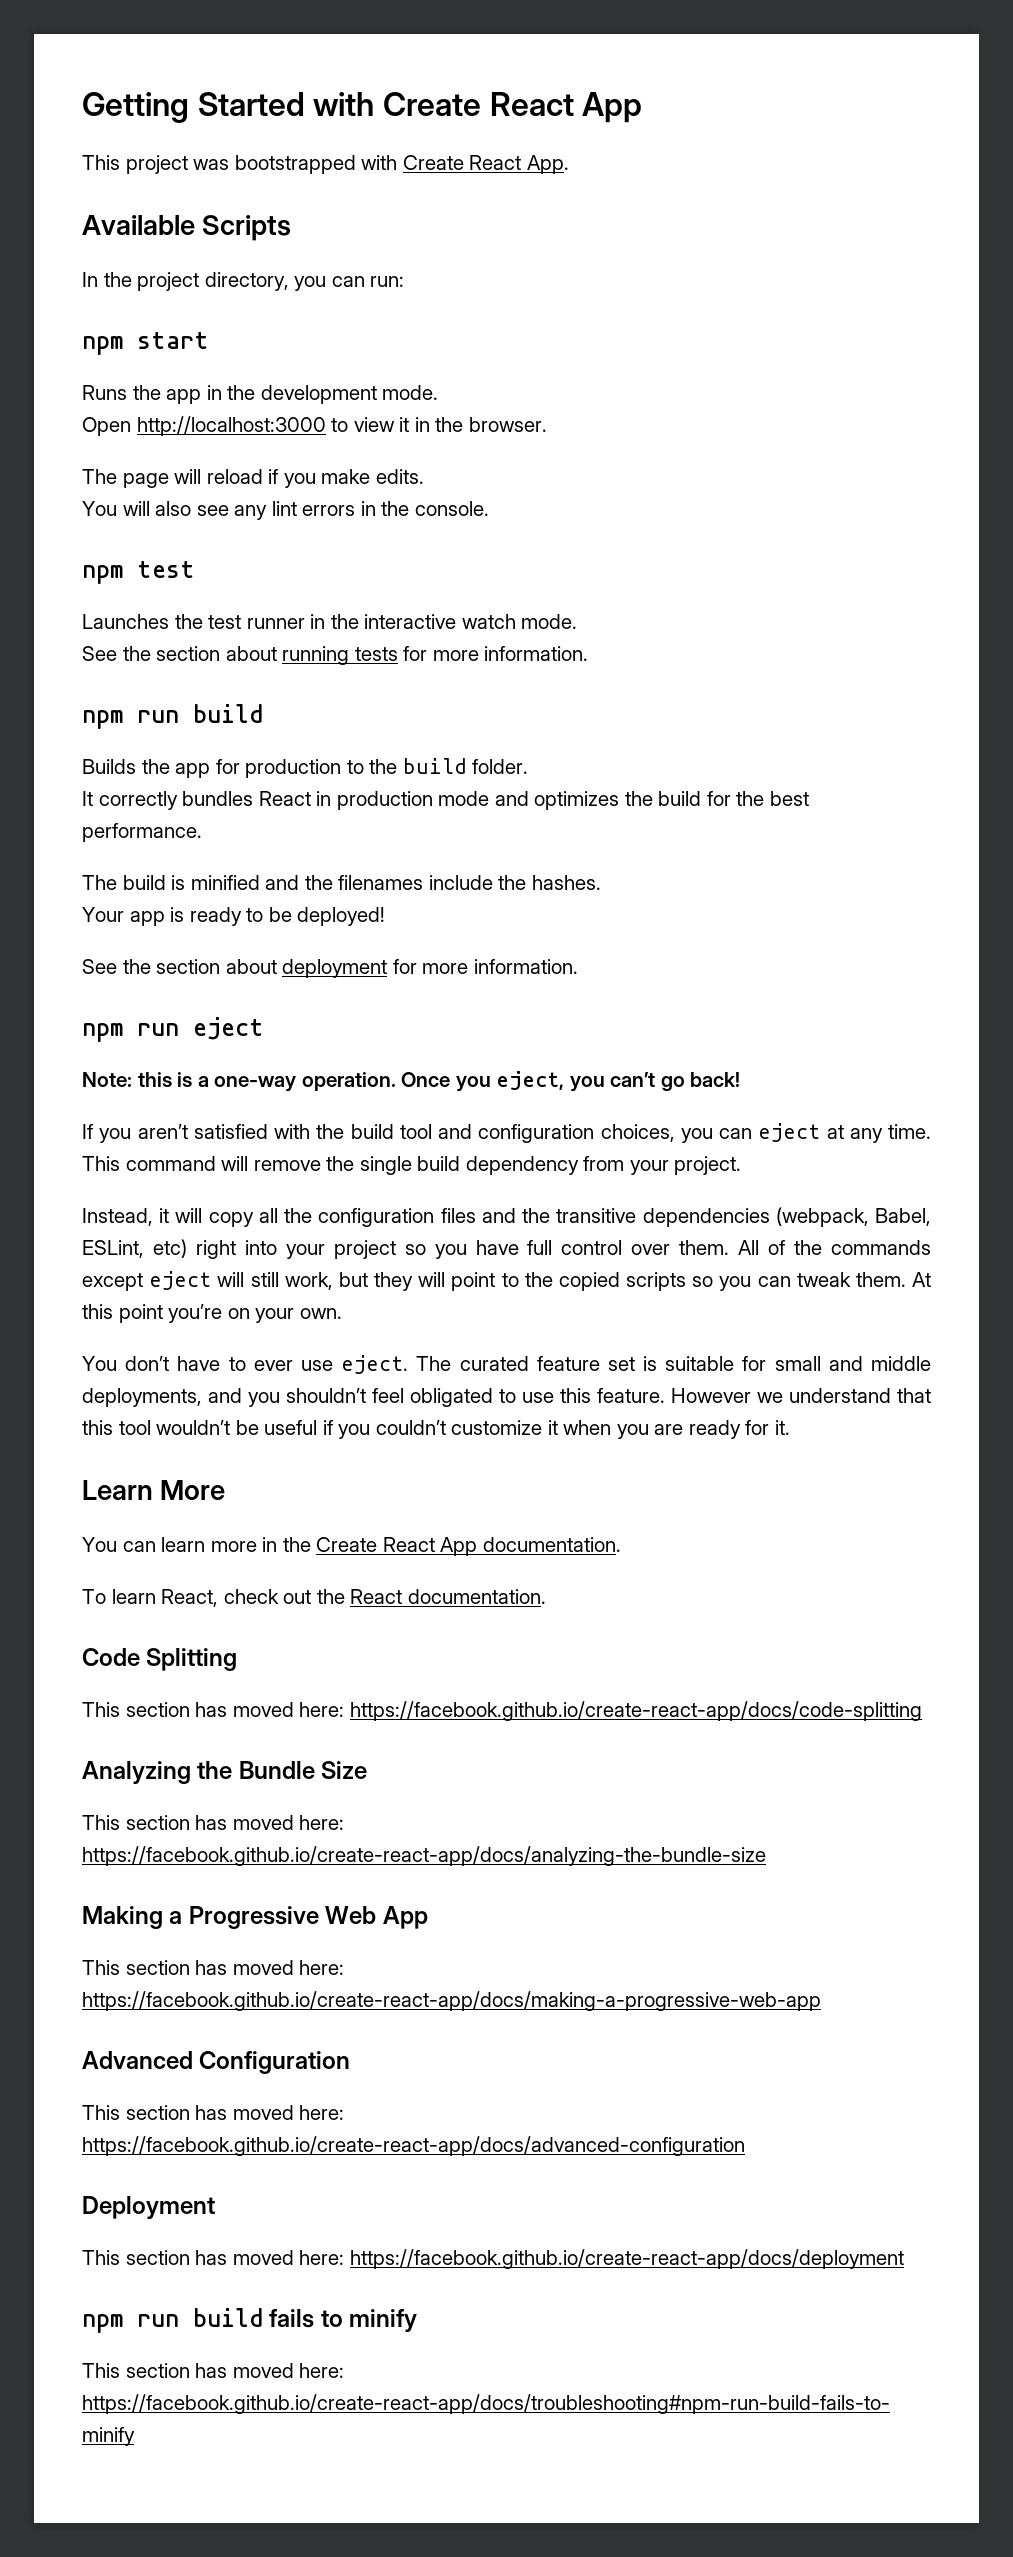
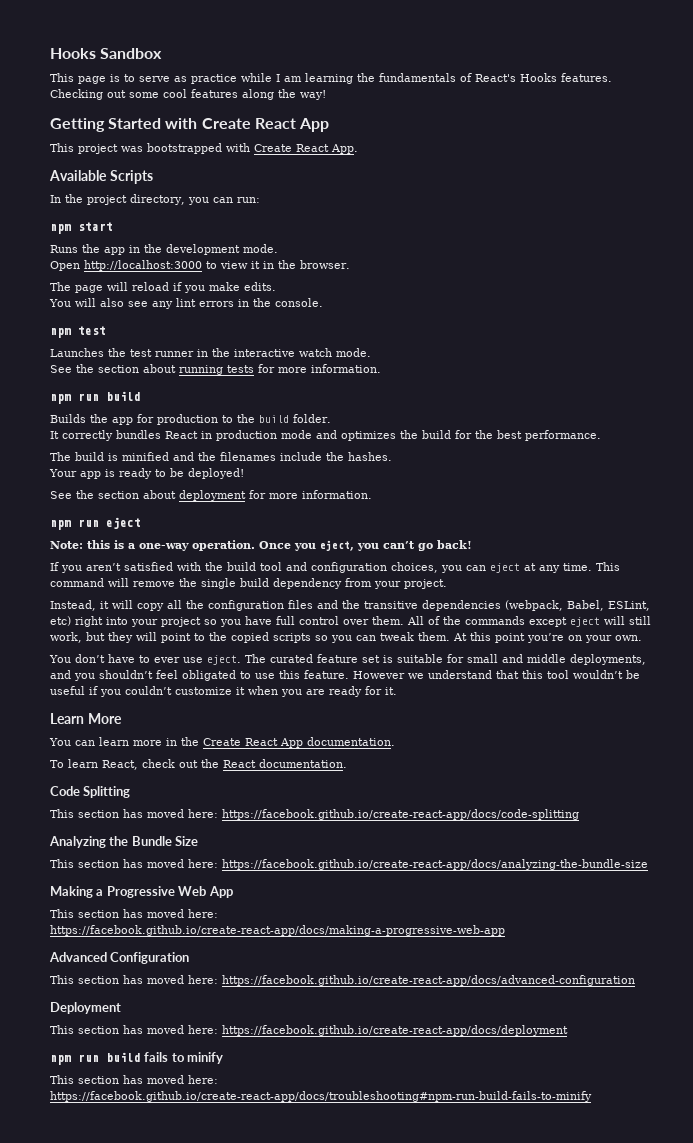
+ Hooks Sandbox
+ This page is to serve as practice while I am learning the fundamentals of React's Hooks features. Checking out some cool features along the way!

